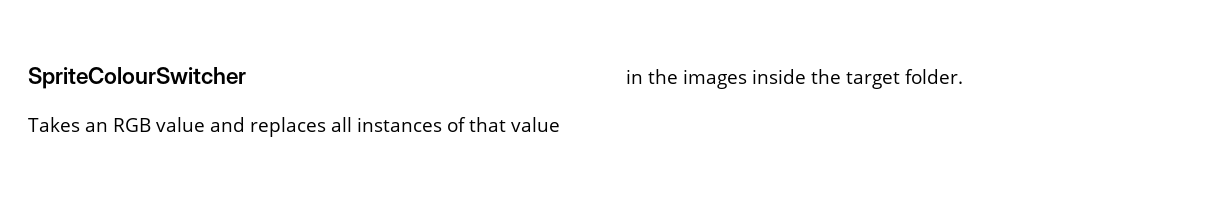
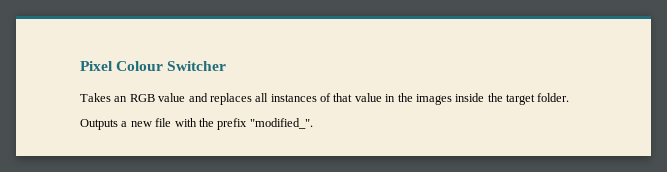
- SpriteColourSwitcher
+ Pixel Colour Switcher
+ Outputs a new file with the prefix "modified_".

